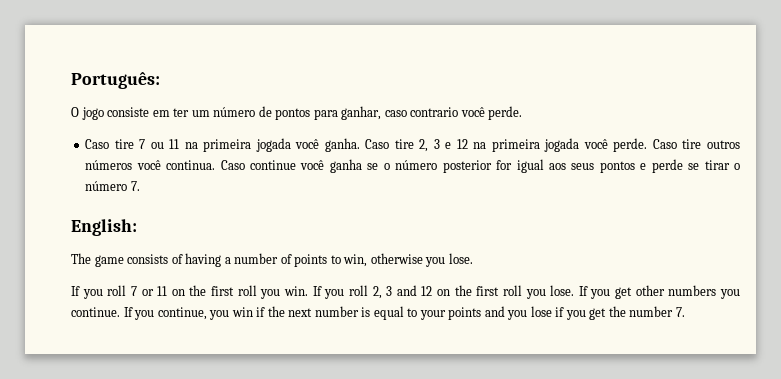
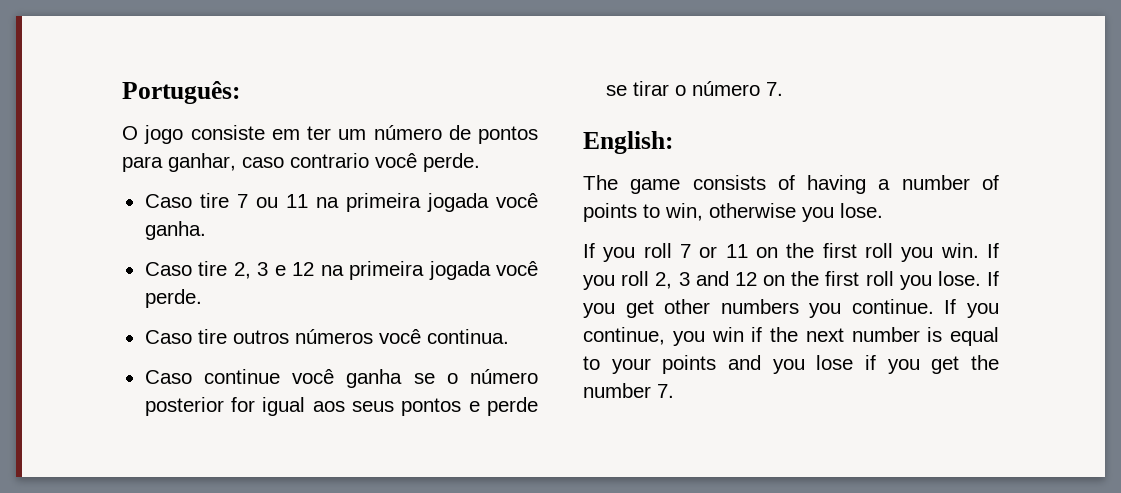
- Caso tire 7 ou 11 na primeira jogada você ganha. Caso tire 2, 3 e 12 na primeira jogada você perde. Caso tire outros números você continua. Caso continue você ganha se o número posterior for igual aos seus pontos e perde se tirar o número 7.
+ Caso tire 7 ou 11 na primeira jogada você ganha.
+ Caso tire 2, 3 e 12 na primeira jogada você perde.
+ Caso tire outros números você continua.
+ Caso continue você ganha se o número posterior for igual aos seus pontos e perde se tirar o número 7.

